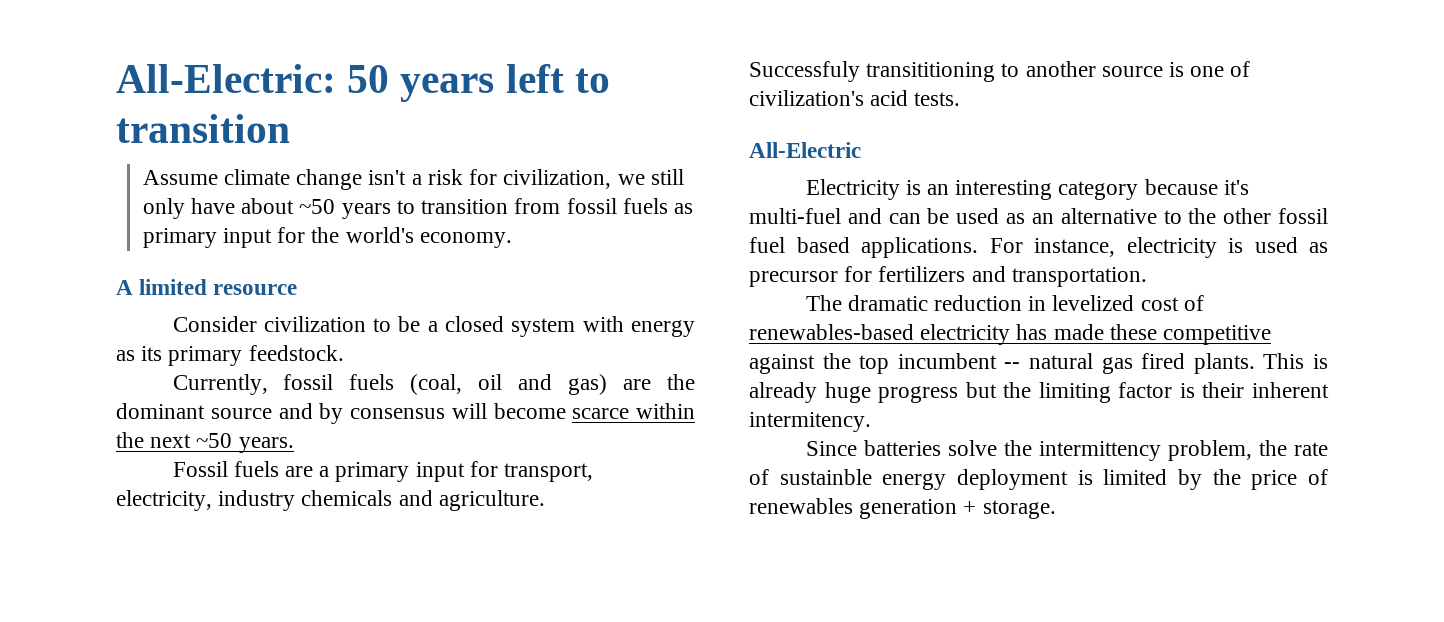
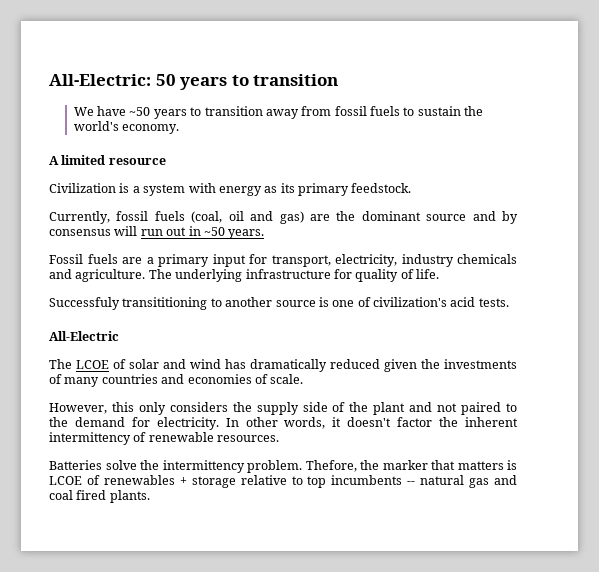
- All-Electric: 50 years left to transition
+ All-Electric: 50 years to transition
- Assume climate change isn't a risk for civilization, we still only have about ~50 years to transition from fossil fuels as primary input for the world's economy.
+ We have ~50 years to transition away from fossil fuels to sustain the world's economy.
- Consider civilization to be a closed system with energy as its primary feedstock.
+ Civilization is a system with energy as its primary feedstock.
- Currently, fossil fuels (coal, oil and gas) are the dominant source and by consensus will become scarce within the next ~50 years.
+ Currently, fossil fuels (coal, oil and gas) are the dominant source and by consensus will run out in ~50 years.
+ The underlying infrastructure for quality of life.
- Electricity is an interesting category because it's multi-fuel and can be used as an alternative to the other fossil fuel based applications. For instance, electricity is used as precursor for fertilizers and transportation.
- The dramatic reduction in levelized cost of renewables-based electricity has made these competitive against the top incumbent -- natural gas fired plants. This is already huge progress but the limiting factor is their inherent intermitency.
- Since batteries solve the intermittency problem, the rate of sustainble energy deployment is limited by the price of renewables generation + storage.
+ The LCOE of solar and wind has dramatically reduced given the investments of many countries and economies of scale.
+ However, this only considers the supply side of the plant and not paired to the demand for electricity. In other words, it doesn't factor the inherent intermittency of renewable resources.
+ Batteries solve the intermittency problem. Thefore, the marker that matters is LCOE of renewables + storage relative to top incumbents -- natural gas and coal fired plants.

